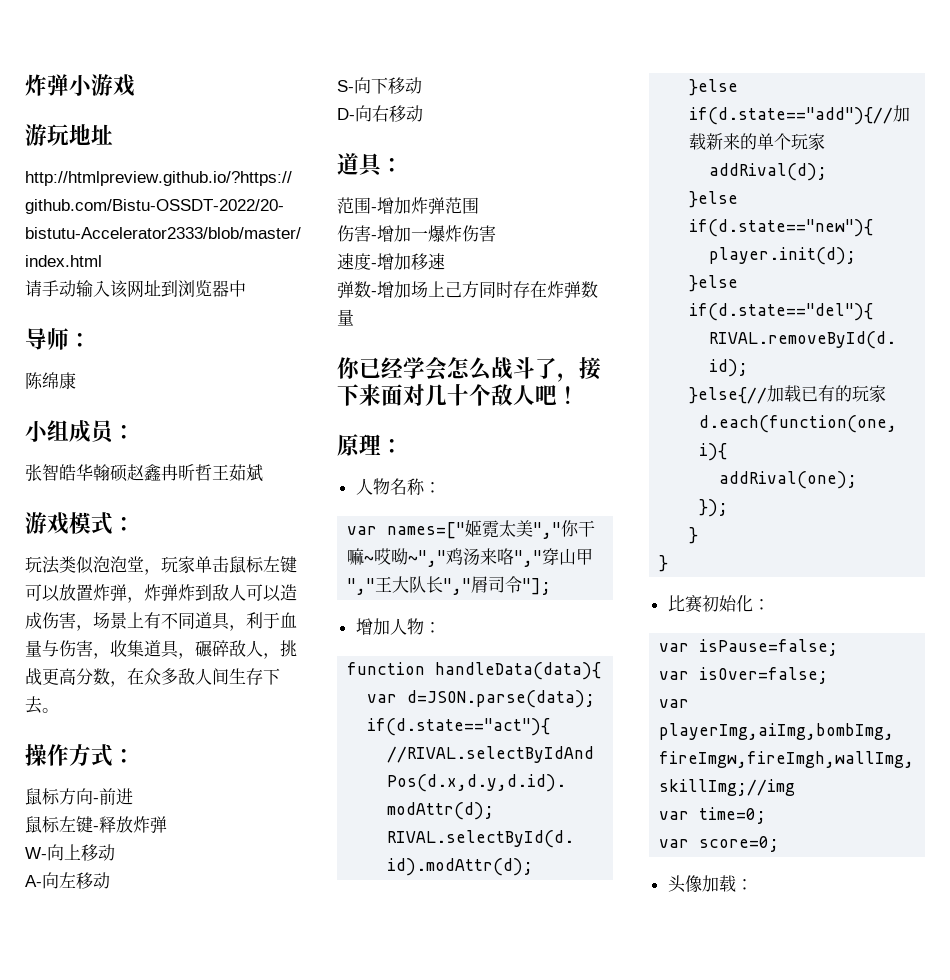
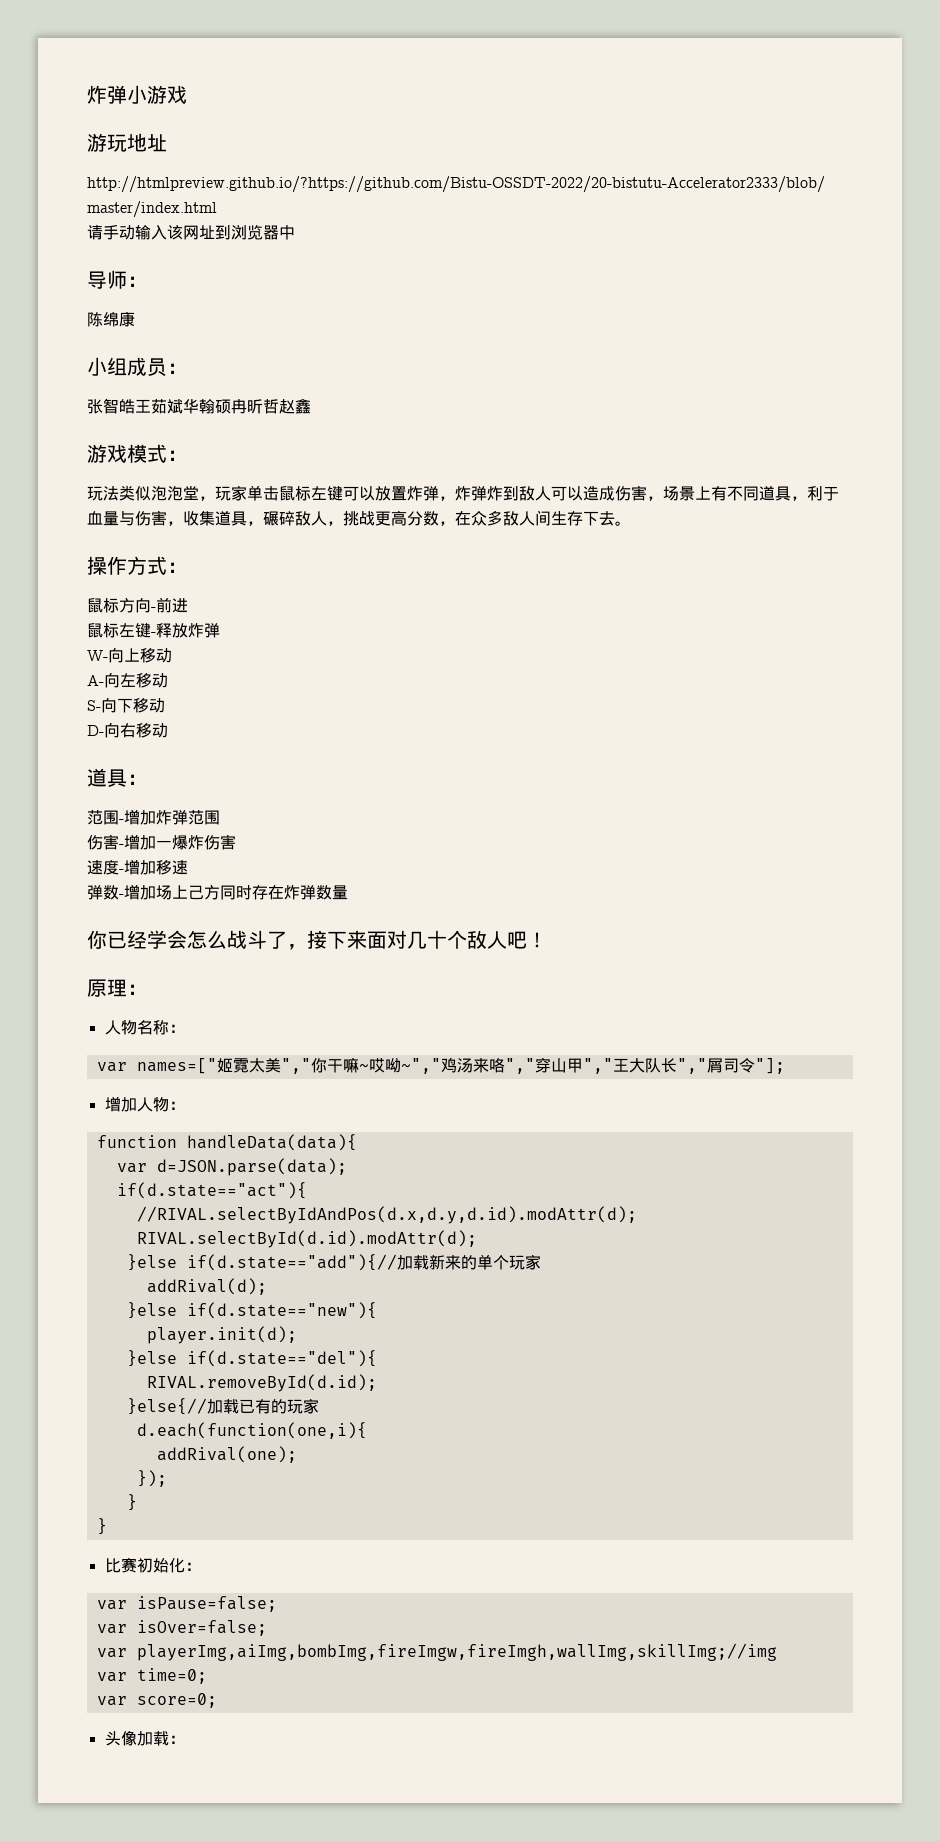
- 张智皓华翰硕赵鑫冉昕哲王茹斌
+ 张智皓王茹斌华翰硕冉昕哲赵鑫

